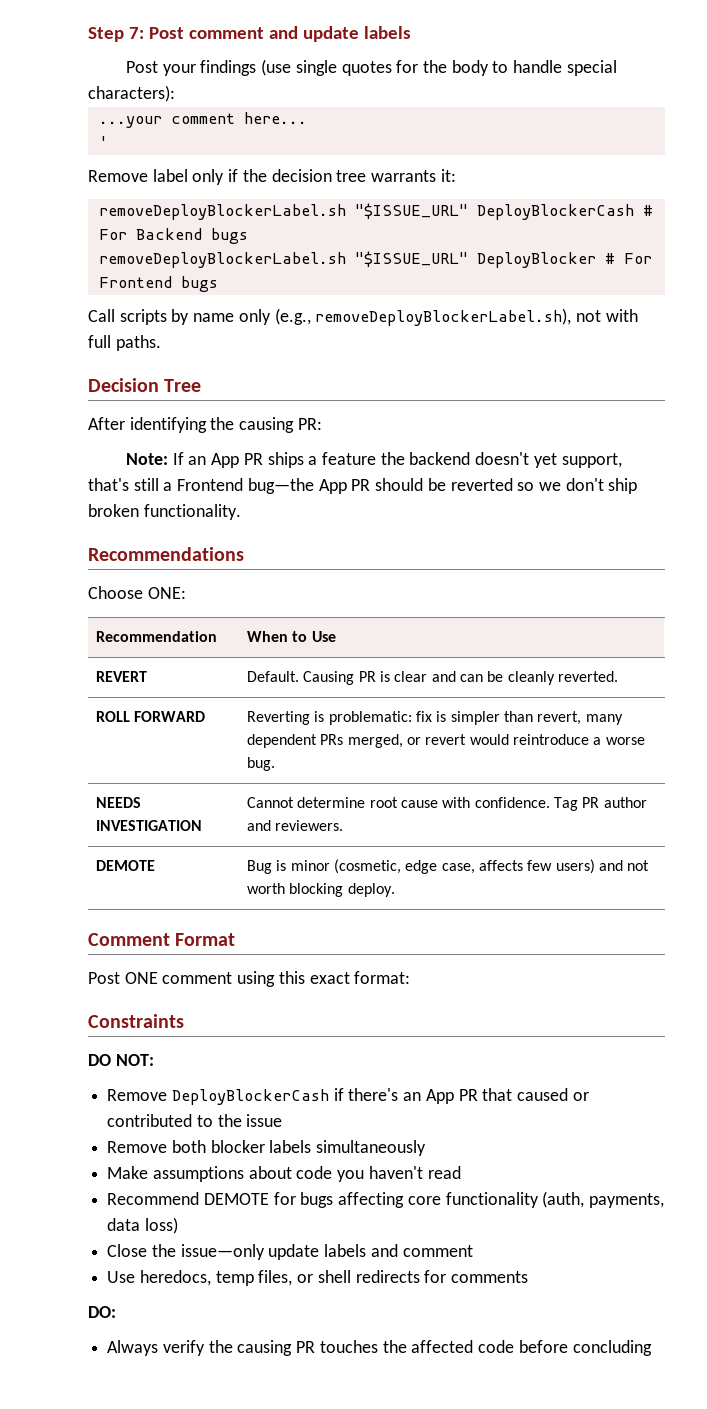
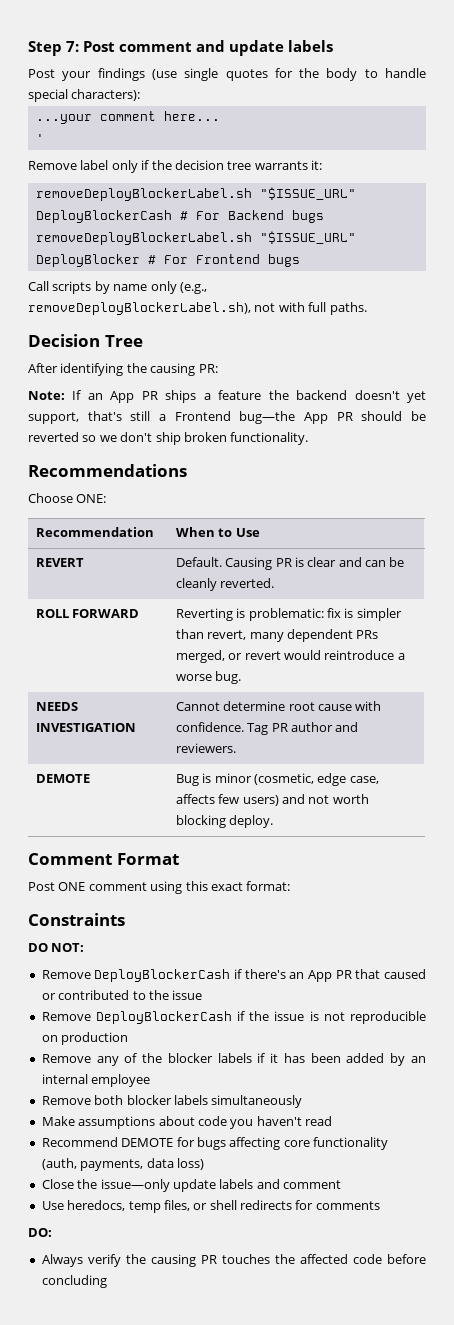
+ Remove DeployBlockerCash if the issue is not reproducible on production
+ Remove any of the blocker labels if it has been added by an internal employee

